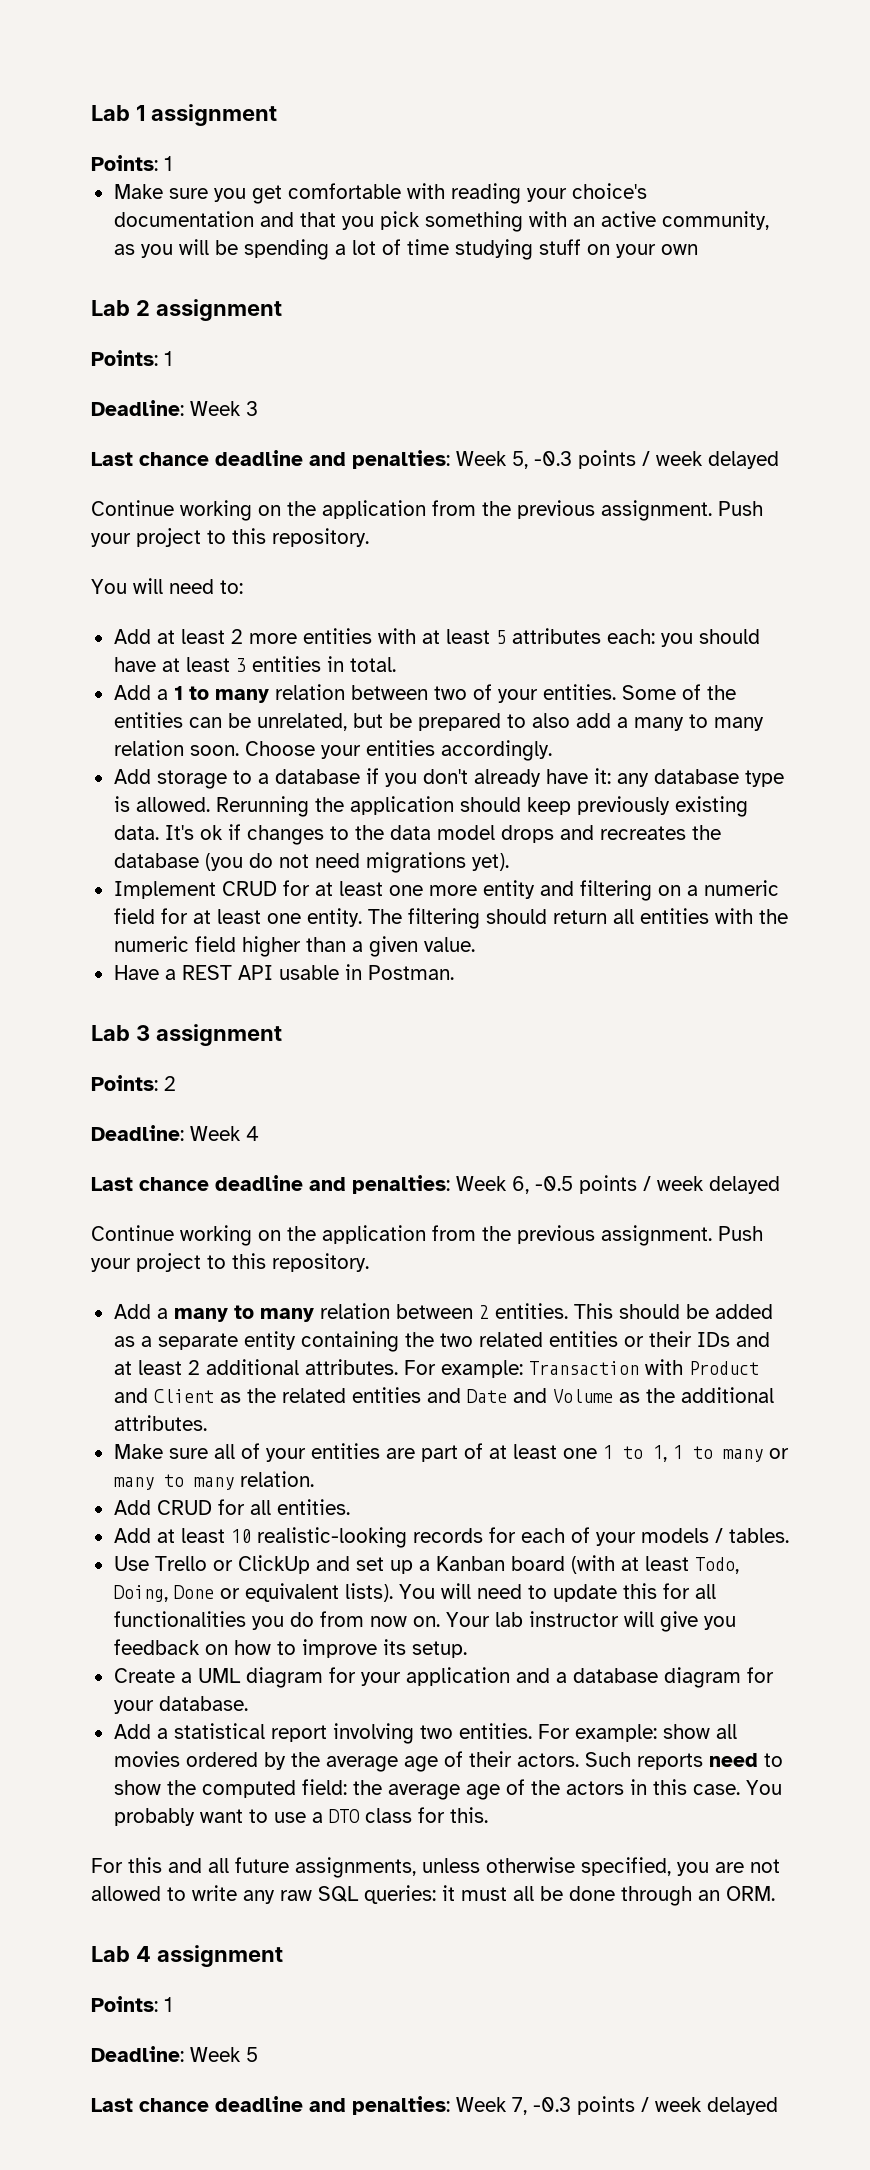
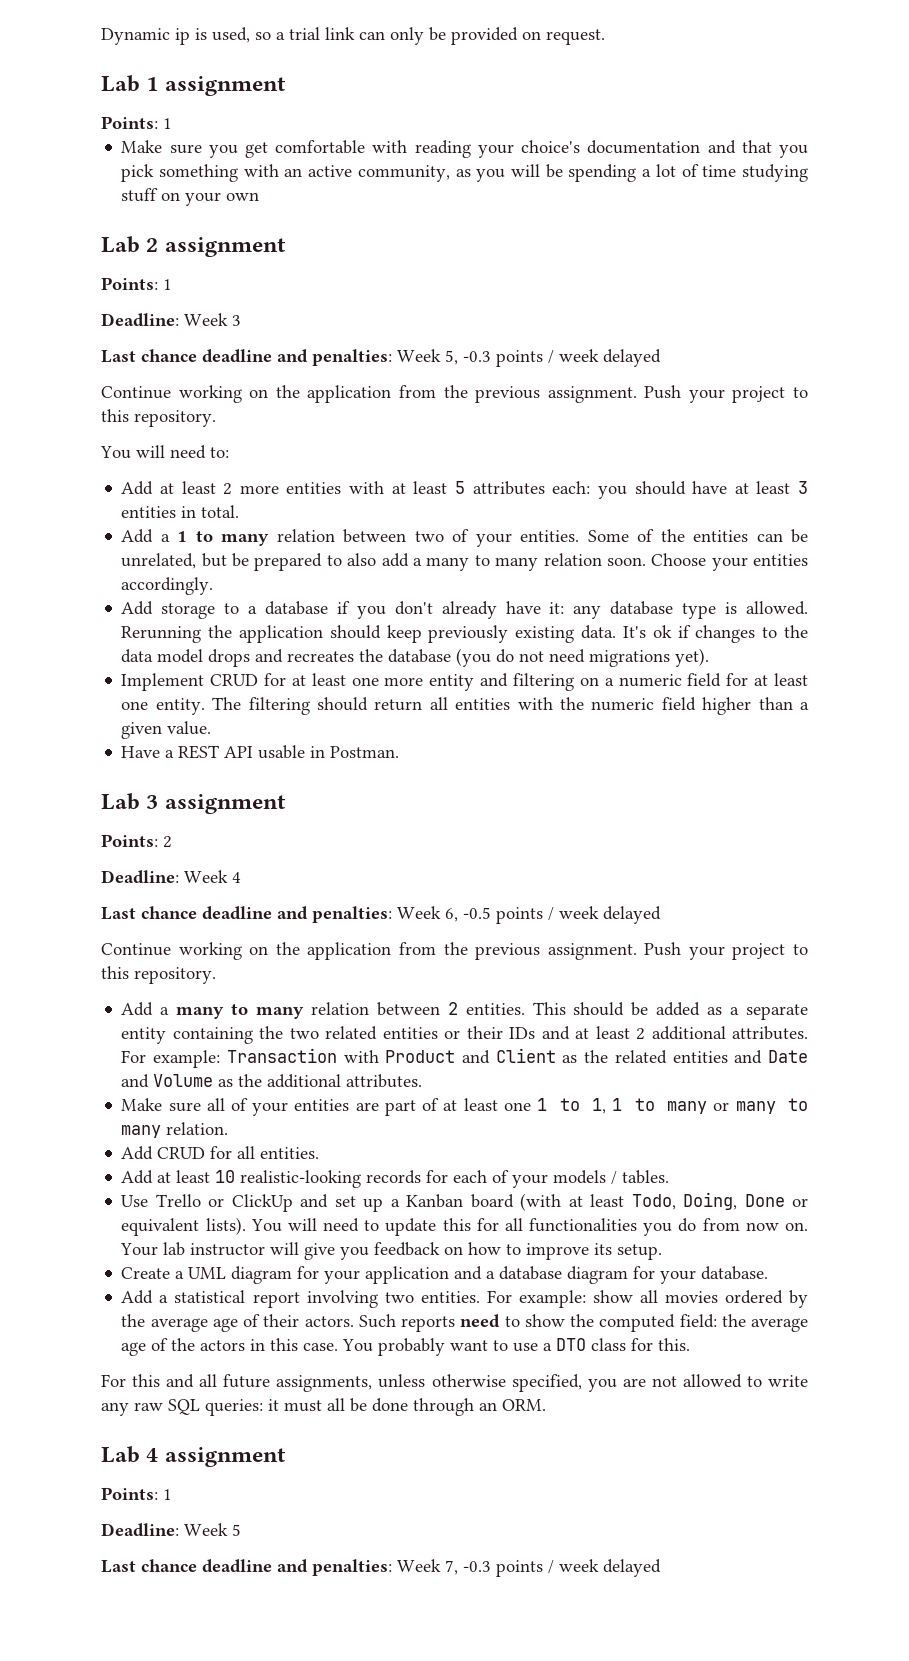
+ Dynamic ip is used, so a trial link can only be provided on request.

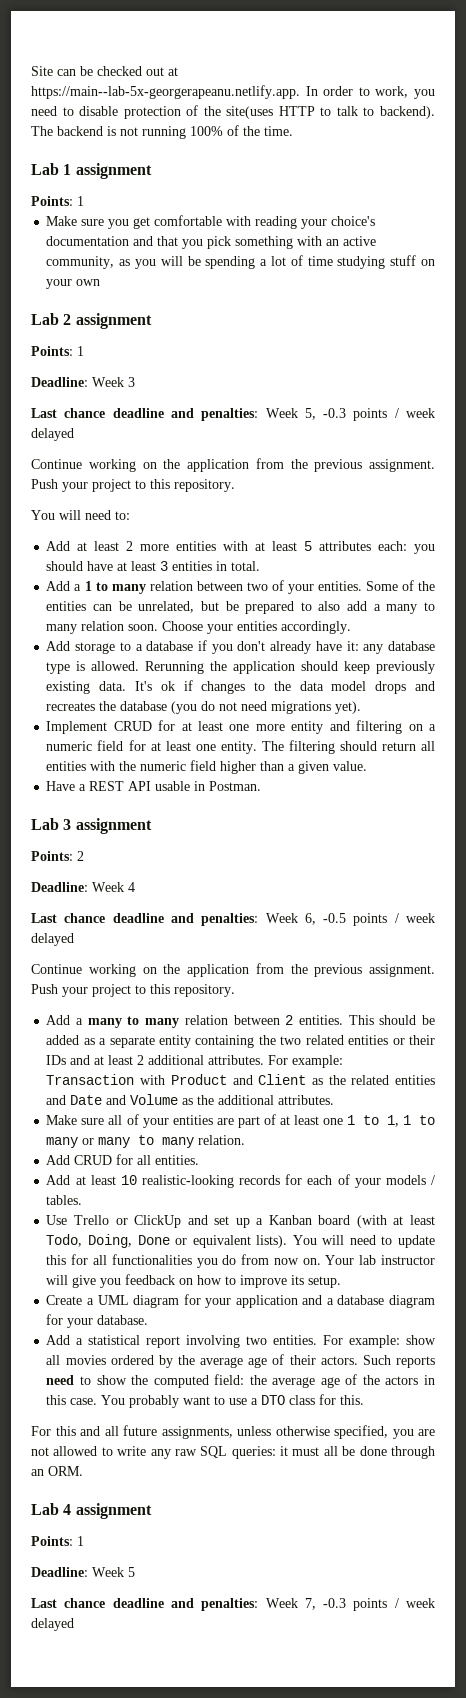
- Dynamic ip is used, so a trial link can only be provided on request.
+ Site can be checked out at https://main--lab-5x-georgerapeanu.netlify.app. In order to work, you need to disable protection of the site(uses HTTP to talk to backend). The backend is not running 100% of the time.

